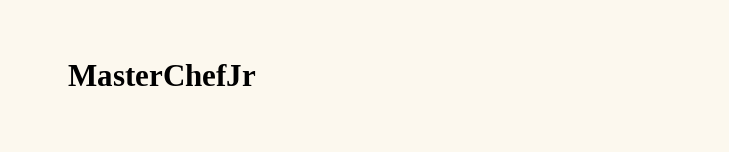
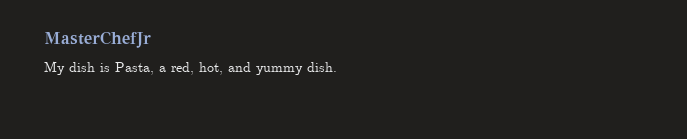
+ My dish is Pasta, a red, hot, and yummy dish.

